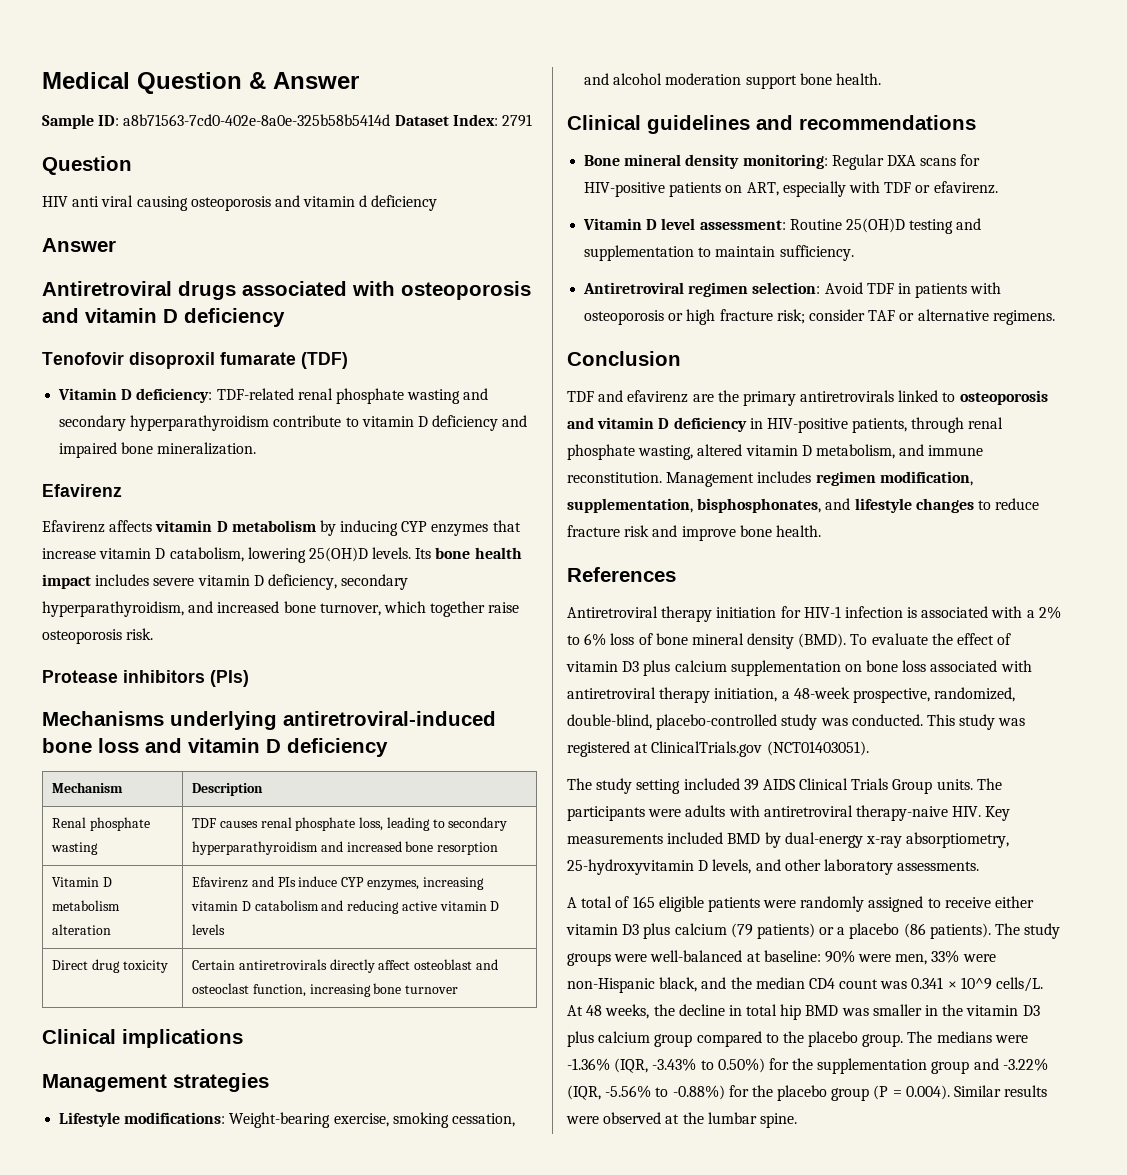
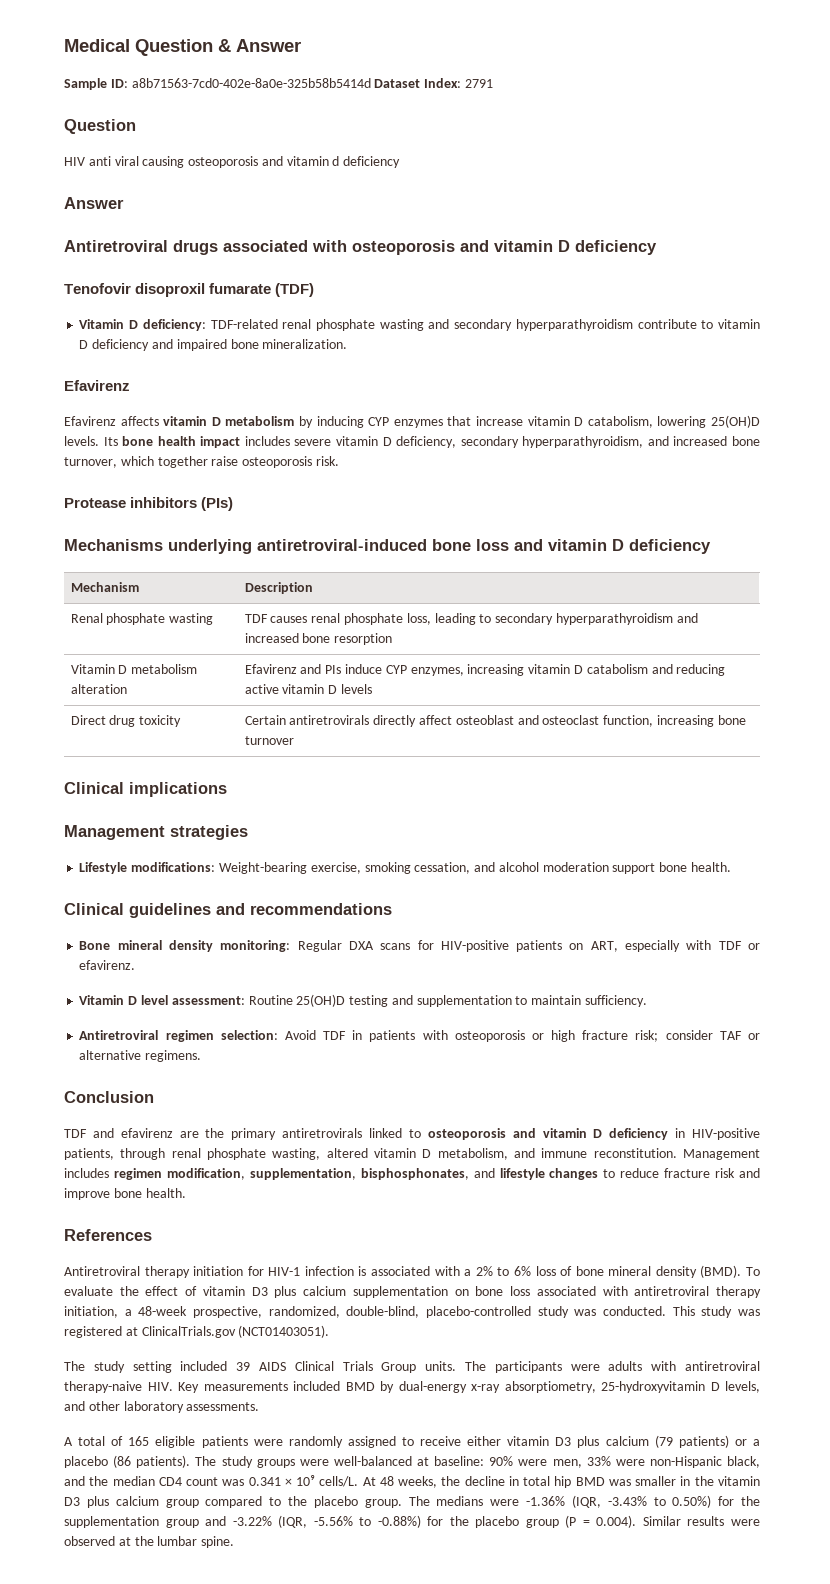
- The study groups were well-balanced at baseline: 90% were men, 33% were non-Hispanic black, and the median CD4 count was 0.341 × 10^9 cells/L.
+ The study groups were well-balanced at baseline: 90% were men, 33% were non-Hispanic black, and the median CD4 count was 0.341 × 10⁹ cells/L.

